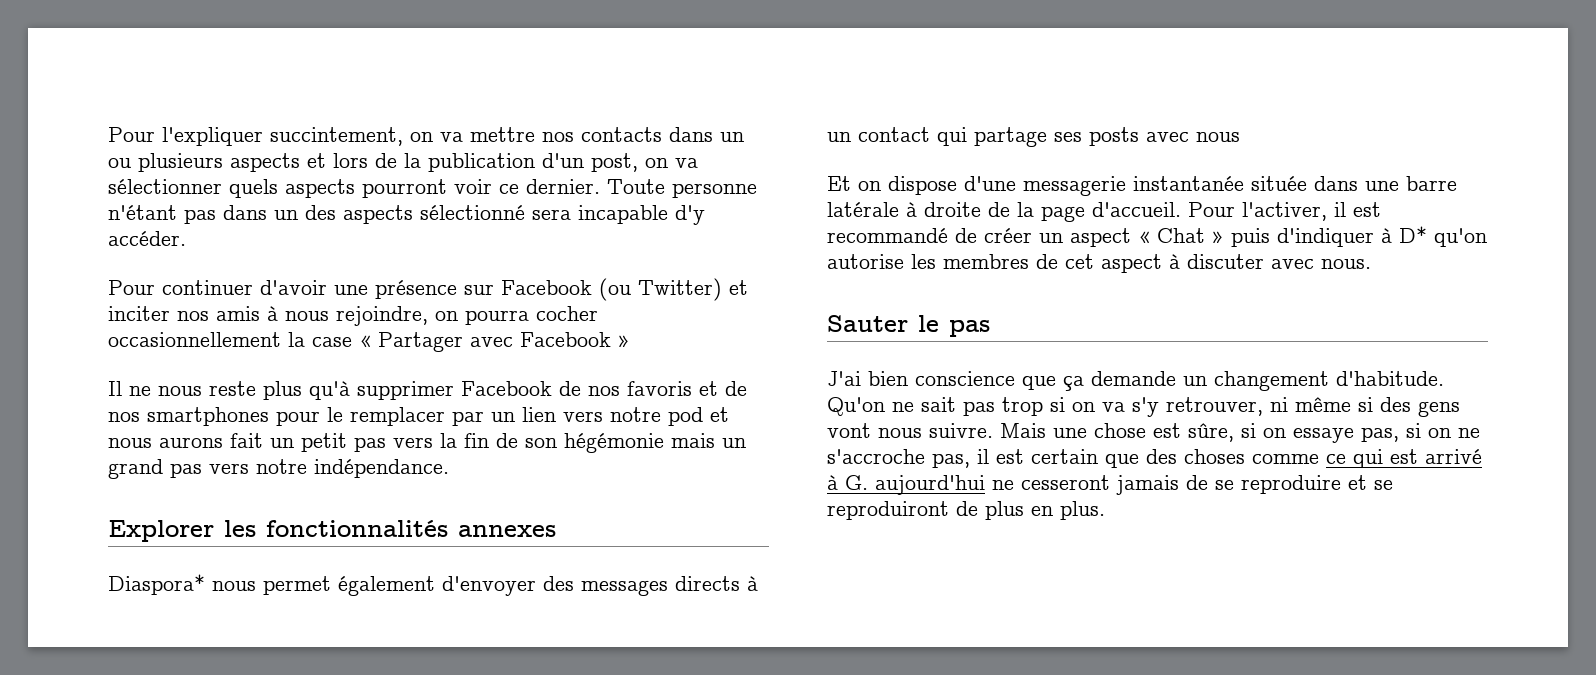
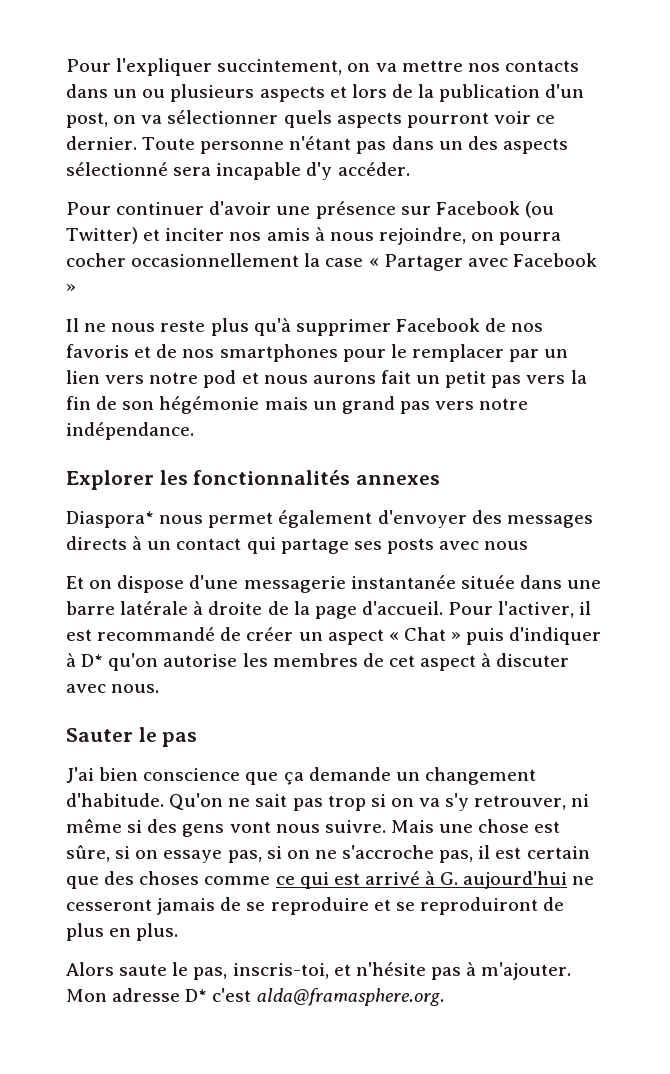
+ Alors saute le pas, inscris-toi, et n'hésite pas à m'ajouter. Mon adresse D* c'est alda@framasphere.org.

